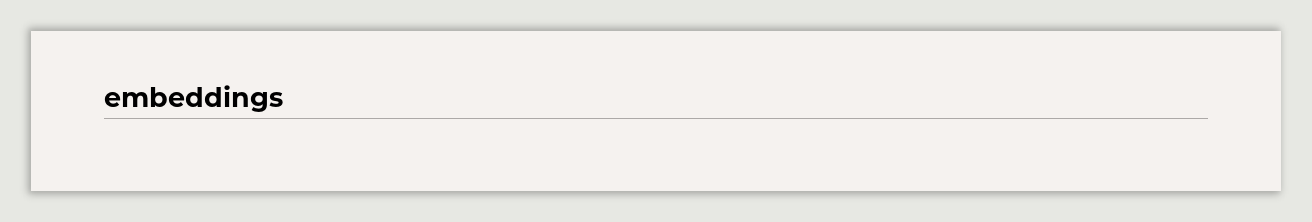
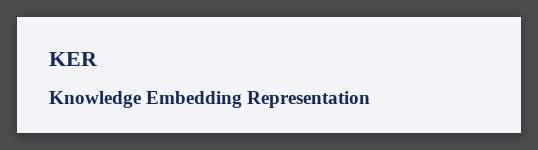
- embeddings
+ KER
+ Knowledge Embedding Representation

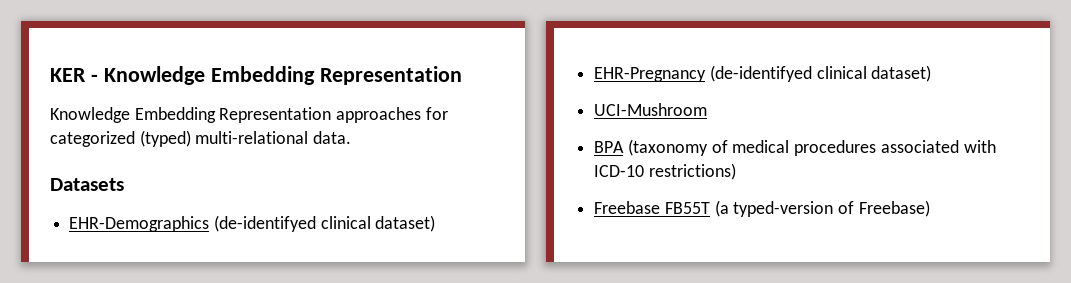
- KER
- Knowledge Embedding Representation
+ KER - Knowledge Embedding Representation
+ Knowledge Embedding Representation approaches for categorized (typed) multi-relational data.
+ Datasets
+ EHR-Demographics (de-identifyed clinical dataset)
+ EHR-Pregnancy (de-identifyed clinical dataset)
+ UCI-Mushroom
+ BPA (taxonomy of medical procedures associated with ICD-10 restrictions)
+ Freebase FB55T (a typed-version of Freebase)

